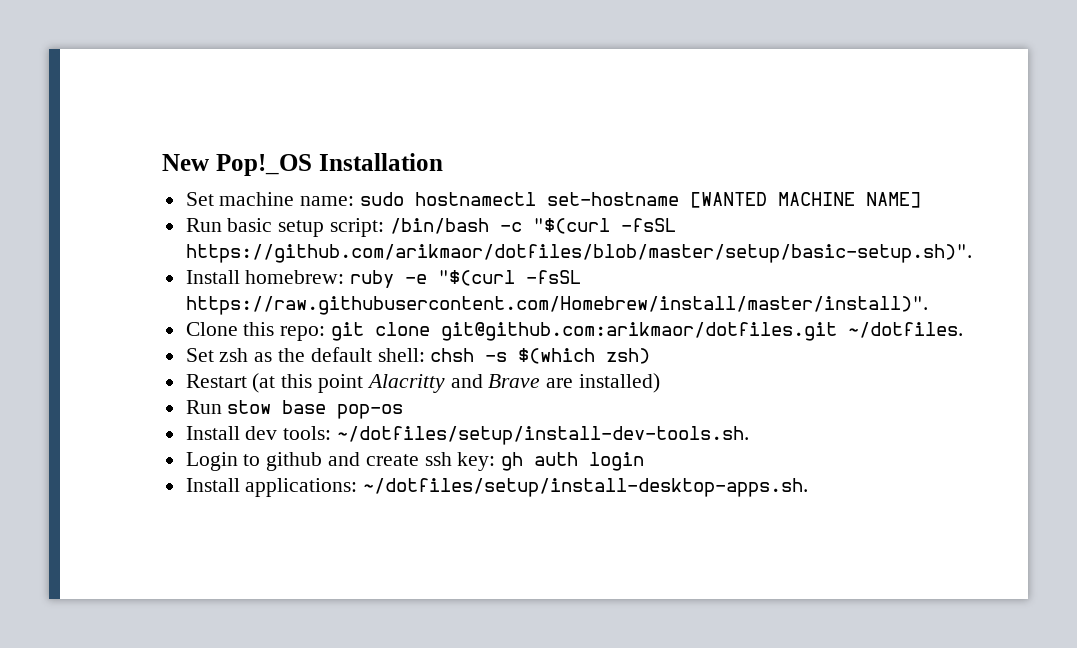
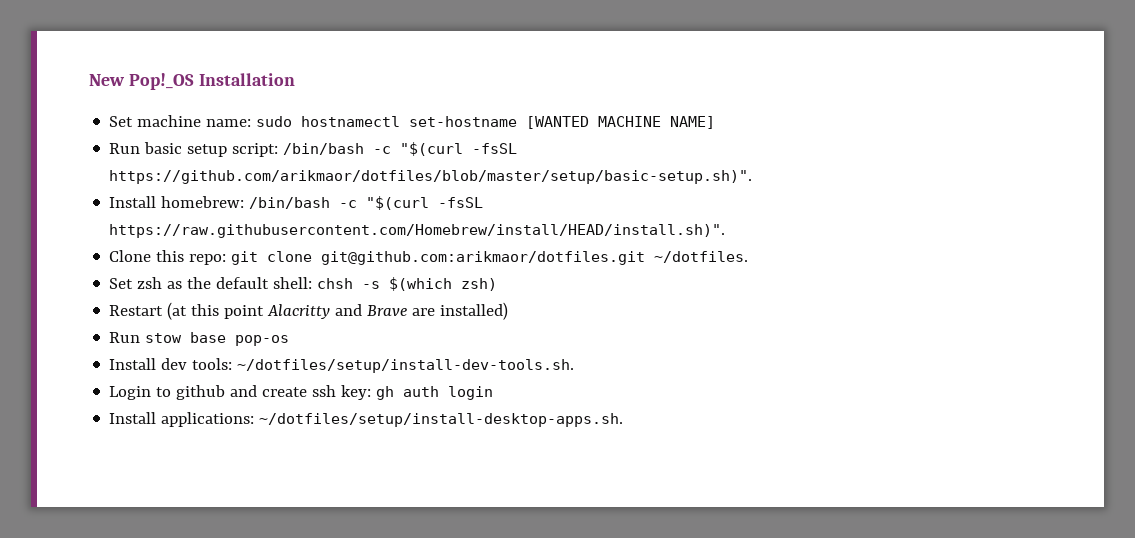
- Install homebrew: ruby -e "$(curl -fsSL https://raw.githubusercontent.com/Homebrew/install/master/install)".
+ Install homebrew: /bin/bash -c "$(curl -fsSL https://raw.githubusercontent.com/Homebrew/install/HEAD/install.sh)".

